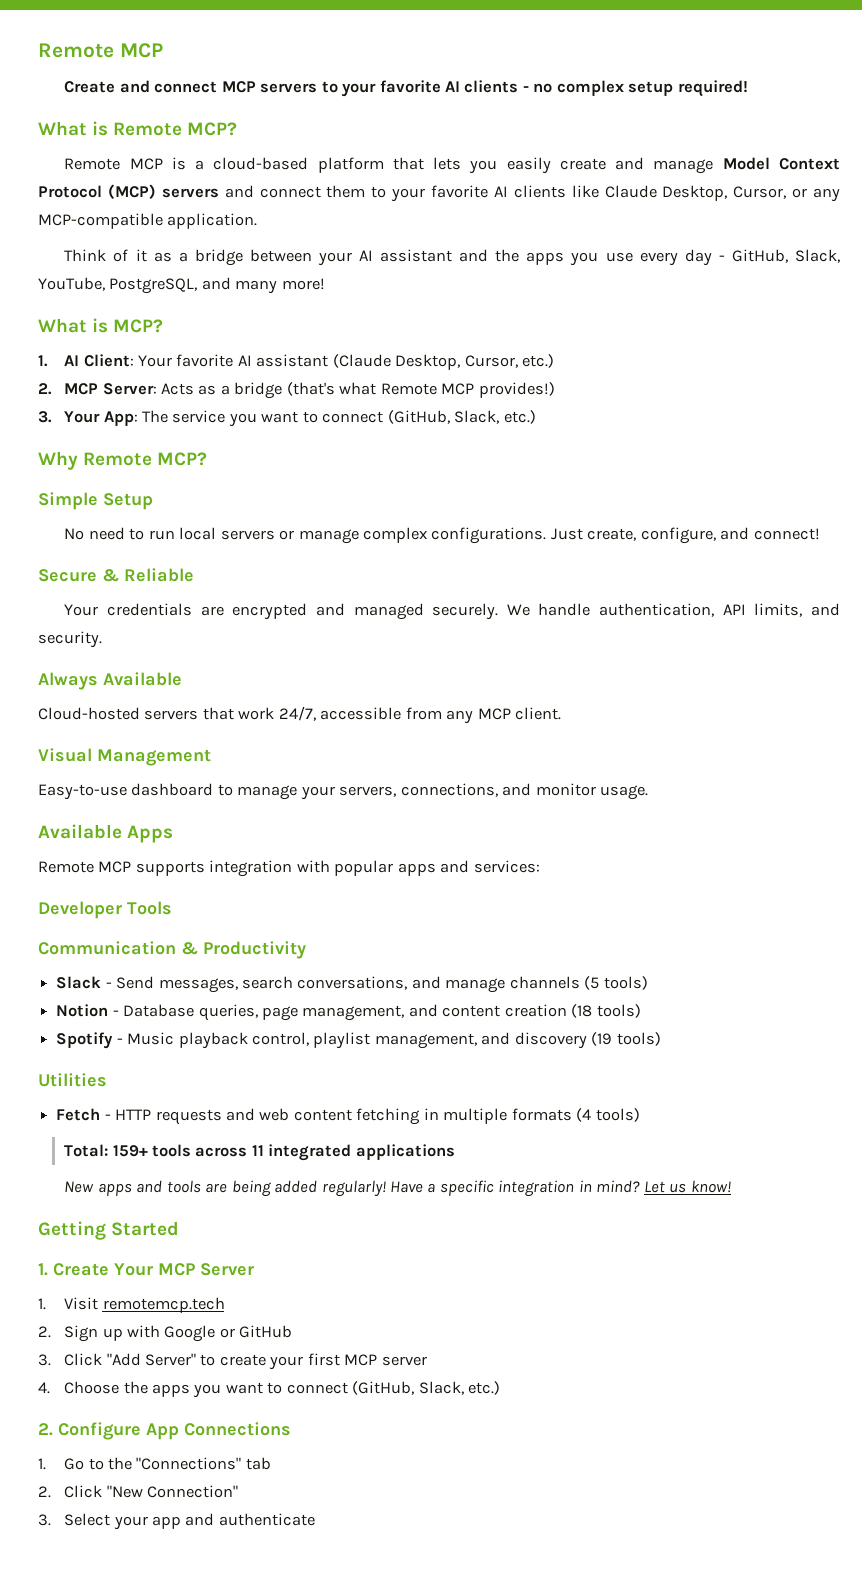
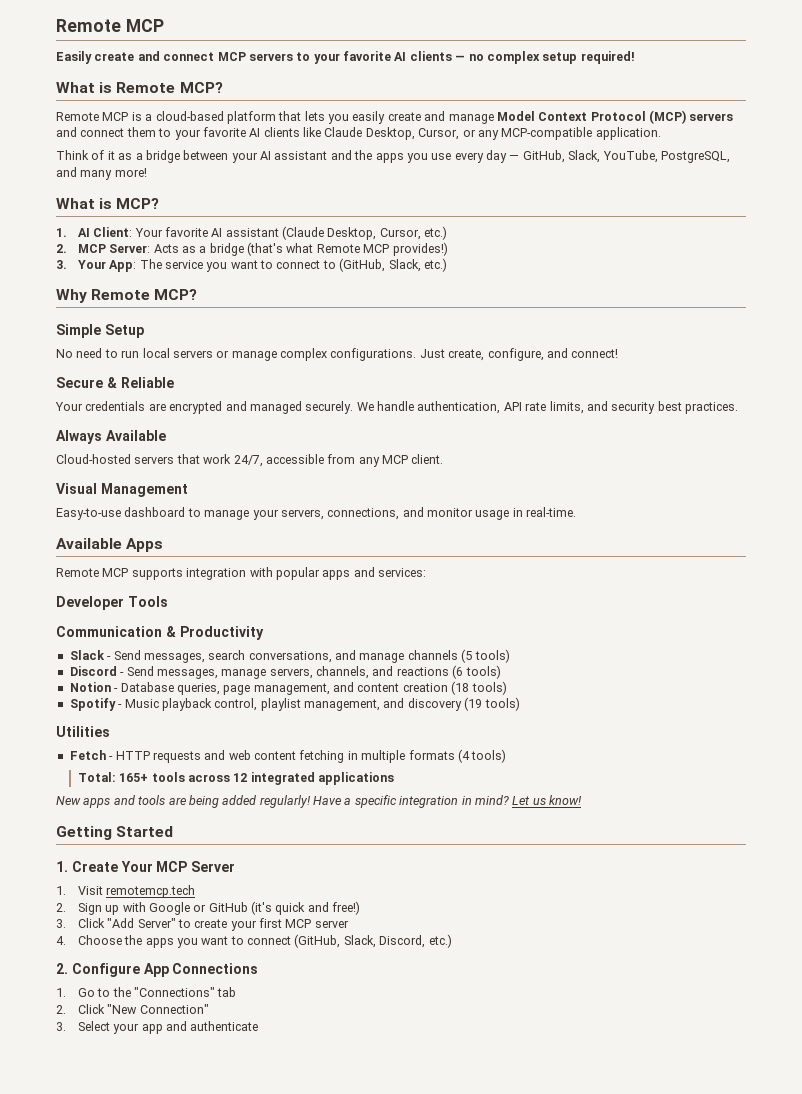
- Create and connect MCP servers to your favorite AI clients - no complex setup required!
+ Easily create and connect MCP servers to your favorite AI clients — no complex setup required!
- Think of it as a bridge between your AI assistant and the apps you use every day - GitHub, Slack, YouTube, PostgreSQL, and many more!
+ Think of it as a bridge between your AI assistant and the apps you use every day — GitHub, Slack, YouTube, PostgreSQL, and many more!
- 3. Your App: The service you want to connect (GitHub, Slack, etc.)
+ 3. Your App: The service you want to connect to (GitHub, Slack, etc.)
- We handle authentication, API limits, and security.
+ We handle authentication, API rate limits, and security best practices.
- Easy-to-use dashboard to manage your servers, connections, and monitor usage.
+ Easy-to-use dashboard to manage your servers, connections, and monitor usage in real-time.
+ Discord - Send messages, manage servers, channels, and reactions (6 tools)
- Total: 159+ tools across 11 integrated applications
+ Total: 165+ tools across 12 integrated applications
- 2. Sign up with Google or GitHub
+ 2. Sign up with Google or GitHub (it's quick and free!)
- 4. Choose the apps you want to connect (GitHub, Slack, etc.)
+ 4. Choose the apps you want to connect (GitHub, Slack, Discord, etc.)

